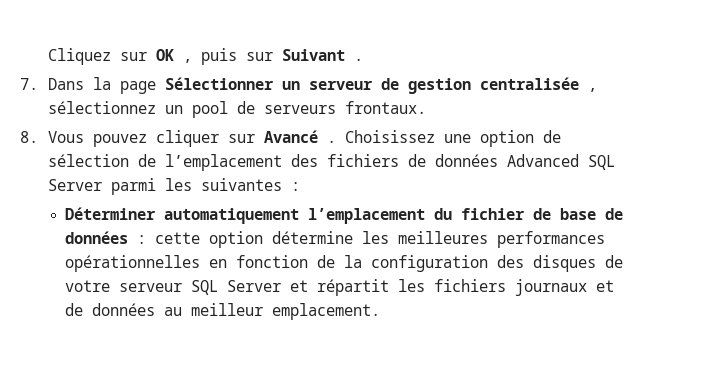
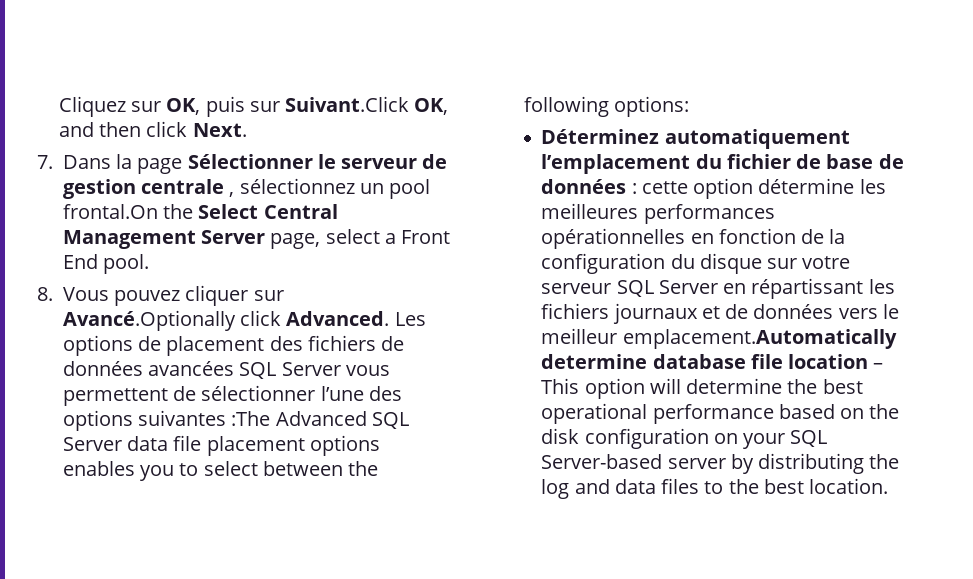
- Cliquez sur OK , puis sur Suivant .
+ Cliquez sur OK, puis sur Suivant.Click OK, and then click Next.
- 7. Dans la page Sélectionner un serveur de gestion centralisée , sélectionnez un pool de serveurs frontaux.
+ 7. Dans la page Sélectionner le serveur de gestion centrale , sélectionnez un pool frontal.On the Select Central Management Server page, select a Front End pool.
- 8. Vous pouvez cliquer sur Avancé . Choisissez une option de sélection de l’emplacement des fichiers de données Advanced SQL Server parmi les suivantes :
- Déterminer automatiquement l’emplacement du fichier de base de données : cette option détermine les meilleures performances opérationnelles en fonction de la configuration des disques de votre serveur SQL Server et répartit les fichiers journaux et de données au meilleur emplacement.
+ 8. Vous pouvez cliquer sur Avancé.Optionally click Advanced. Les options de placement des fichiers de données avancées SQL Server vous permettent de sélectionner l’une des options suivantes :The Advanced SQL Server data file placement options enables you to select between the following options:
+ Déterminez automatiquement l’emplacement du fichier de base de données : cette option détermine les meilleures performances opérationnelles en fonction de la configuration du disque sur votre serveur SQL Server en répartissant les fichiers journaux et de données vers le meilleur emplacement.Automatically determine database file location – This option will determine the best operational performance based on the disk configuration on your SQL Server-based server by distributing the log and data files to the best location.

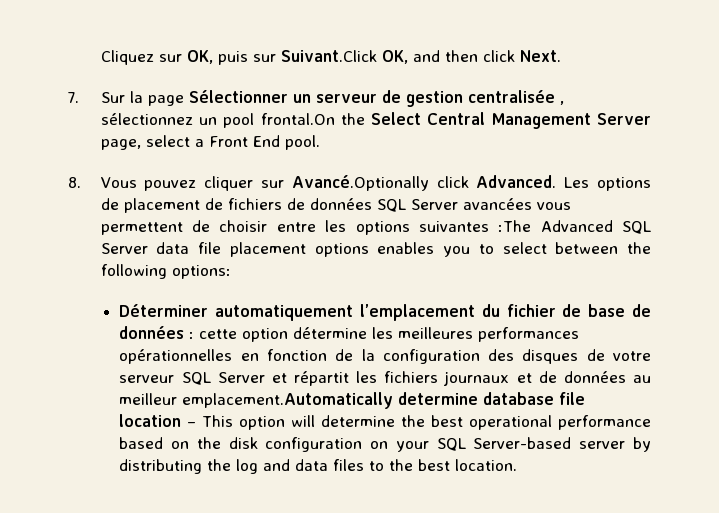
- 7. Dans la page Sélectionner le serveur de gestion centrale , sélectionnez un pool frontal.On the Select Central Management Server page, select a Front End pool.
+ 7. Sur la page Sélectionner un serveur de gestion centralisée , sélectionnez un pool frontal.On the Select Central Management Server page, select a Front End pool.
- Les options de placement des fichiers de données avancées SQL Server vous permettent de sélectionner l’une des options suivantes :The Advanced SQL Server data file placement options enables you to select between the following options:
+ Les options de placement de fichiers de données SQL Server avancées vous permettent de choisir entre les options suivantes :The Advanced SQL Server data file placement options enables you to select between the following options:
- Déterminez automatiquement l’emplacement du fichier de base de données :
+ Déterminer automatiquement l’emplacement du fichier de base de données :
- cette option détermine les meilleures performances opérationnelles en fonction de la configuration du disque sur votre serveur SQL Server en répartissant les fichiers journaux et de données vers le meilleur emplacement.Automatically determine database file location – This option will determine the best operational performance based on the disk configuration on your SQL Server-based server by distributing the log and data files to the best location.
+ cette option détermine les meilleures performances opérationnelles en fonction de la configuration des disques de votre serveur SQL Server et répartit les fichiers journaux et de données au meilleur emplacement.Automatically determine database file location – This option will determine the best operational performance based on the disk configuration on your SQL Server-based server by distributing the log and data files to the best location.

